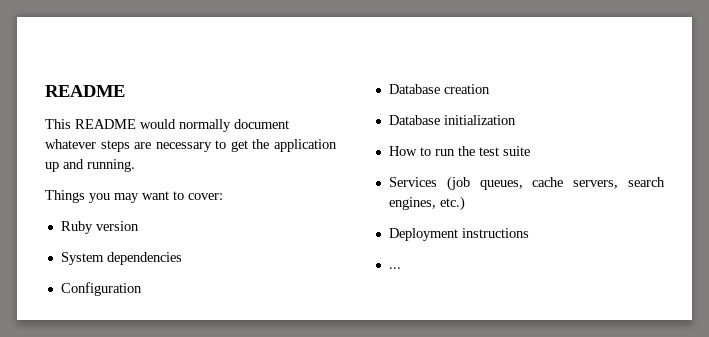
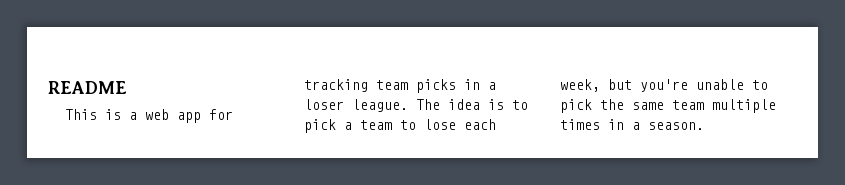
- This README would normally document whatever steps are necessary to get the application up and running.
- Things you may want to cover:
- Ruby version
- System dependencies
- Configuration
- Database creation
- Database initialization
- How to run the test suite
- Services (job queues, cache servers, search engines, etc.)
- Deployment instructions
- ...
+ This is a web app for tracking team picks in a loser league. The idea is to pick a team to lose each week, but you're unable to pick the same team multiple times in a season.

